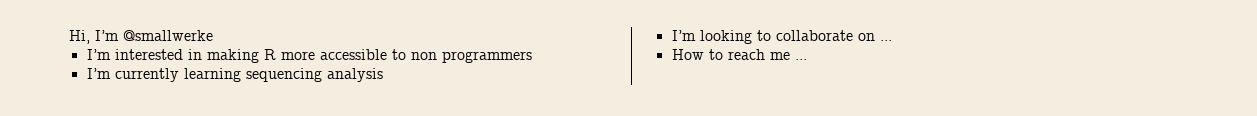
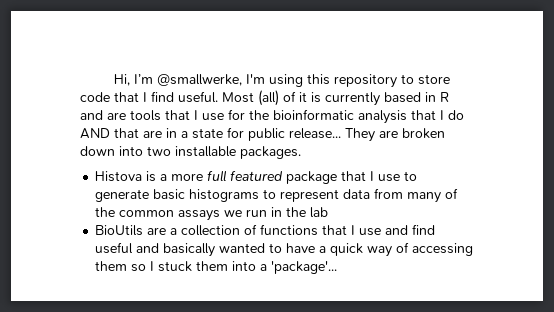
- Hi, I’m @smallwerke
- I’m interested in making R more accessible to non programmers
- I’m currently learning sequencing analysis
- I’m looking to collaborate on ...
- How to reach me ...
+ Hi, I’m @smallwerke, I'm using this repository to store code that I find useful. Most (all) of it is currently based in R and are tools that I use for the bioinformatic analysis that I do AND that are in a state for public release... They are broken down into two installable packages.
+ Histova is a more full featured package that I use to generate basic histograms to represent data from many of the common assays we run in the lab
+ BioUtils are a collection of functions that I use and find useful and basically wanted to have a quick way of accessing them so I stuck them into a 'package'...

